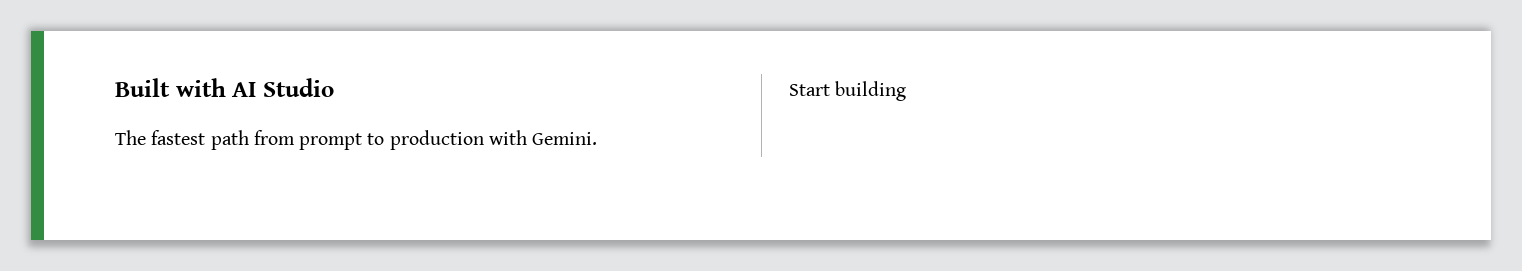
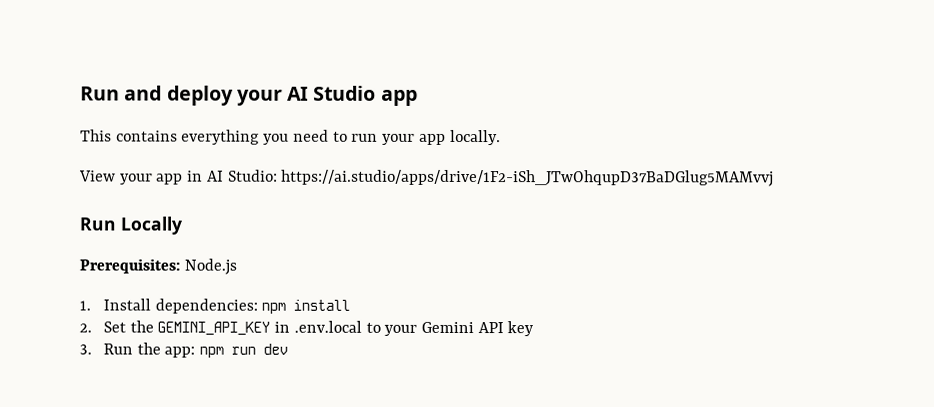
- Built with AI Studio
- The fastest path from prompt to production with Gemini.
- Start building
+ Run and deploy your AI Studio app
+ This contains everything you need to run your app locally.
+ View your app in AI Studio: https://ai.studio/apps/drive/1F2-iSh_JTwOhqupD37BaDGlug5MAMvvj
+ Run Locally
+ Prerequisites: Node.js
+ 1. Install dependencies: npm install
+ 2. Set the GEMINI_API_KEY in .env.local to your Gemini API key
+ 3. Run the app: npm run dev

